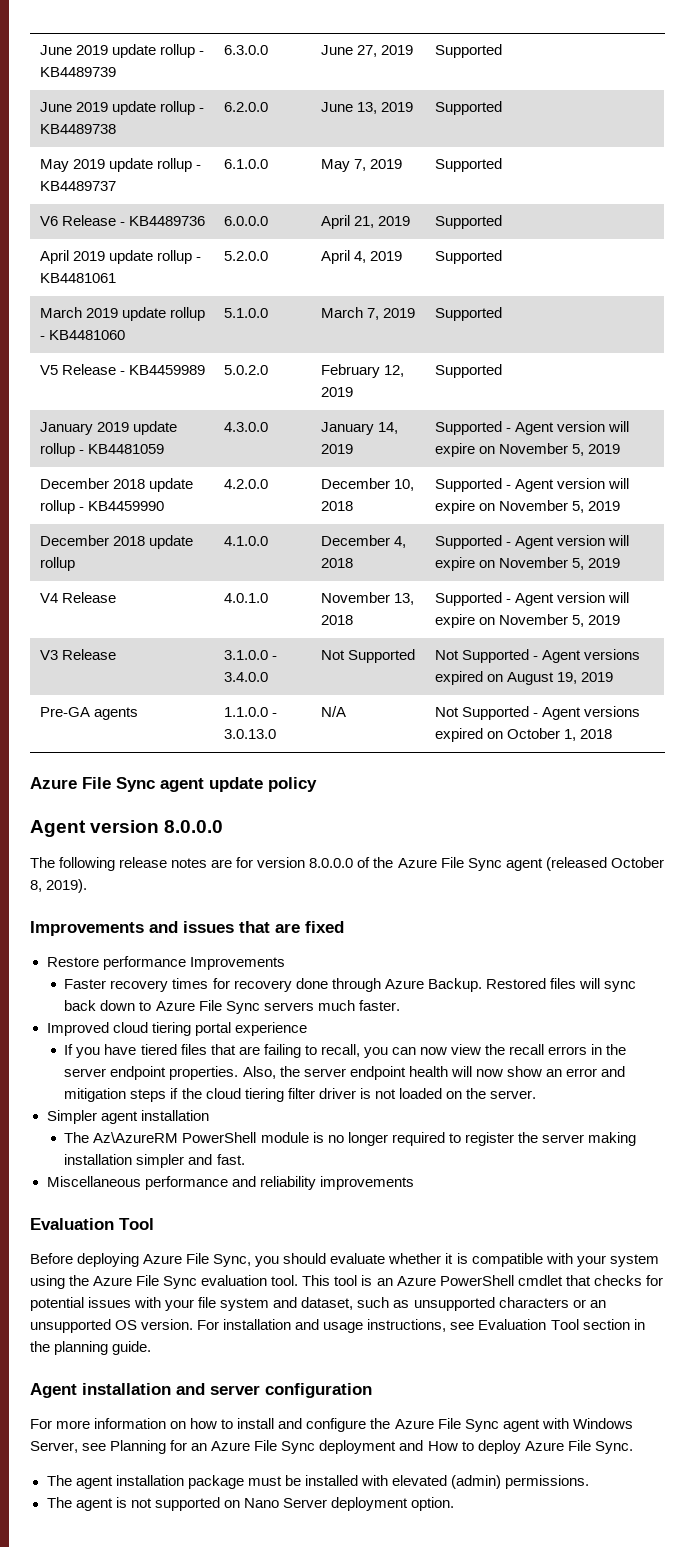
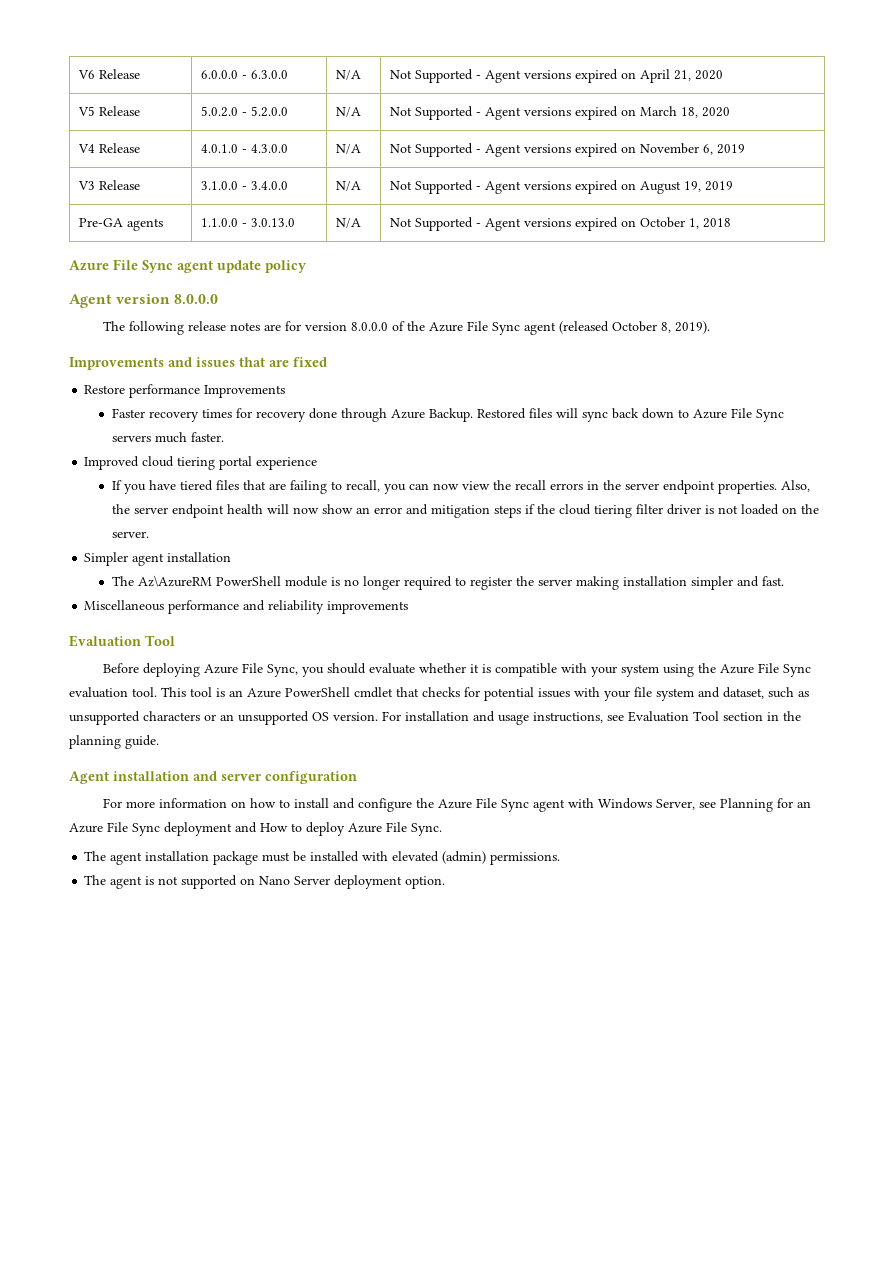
- June 2019 update rollup - KB4489739 | 6.3.0.0 | June 27, 2019 | Supported
- June 2019 update rollup - KB4489738 | 6.2.0.0 | June 13, 2019 | Supported
- May 2019 update rollup - KB4489737 | 6.1.0.0 | May 7, 2019 | Supported
- V6 Release - KB4489736 | 6.0.0.0 | April 21, 2019 | Supported
- April 2019 update rollup - KB4481061 | 5.2.0.0 | April 4, 2019 | Supported
- March 2019 update rollup - KB4481060 | 5.1.0.0 | March 7, 2019 | Supported
+ V6 Release | 6.0.0.0 - 6.3.0.0 | N/A | Not Supported - Agent versions expired on April 21, 2020
- V5 Release - KB4459989 | 5.0.2.0 | February 12, 2019 | Supported
- January 2019 update rollup - KB4481059 | 4.3.0.0 | January 14, 2019 | Supported - Agent version will expire on November 5, 2019
- December 2018 update rollup - KB4459990 | 4.2.0.0 | December 10, 2018 | Supported - Agent version will expire on November 5, 2019
- December 2018 update rollup | 4.1.0.0 | December 4, 2018 | Supported - Agent version will expire on November 5, 2019
- V4 Release | 4.0.1.0 | November 13, 2018 | Supported - Agent version will expire on November 5, 2019
+ V5 Release | 5.0.2.0 - 5.2.0.0 | N/A | Not Supported - Agent versions expired on March 18, 2020
+ V4 Release | 4.0.1.0 - 4.3.0.0 | N/A | Not Supported - Agent versions expired on November 6, 2019
- V3 Release | 3.1.0.0 - 3.4.0.0 | Not Supported | Not Supported - Agent versions expired on August 19, 2019
+ V3 Release | 3.1.0.0 - 3.4.0.0 | N/A | Not Supported - Agent versions expired on August 19, 2019

